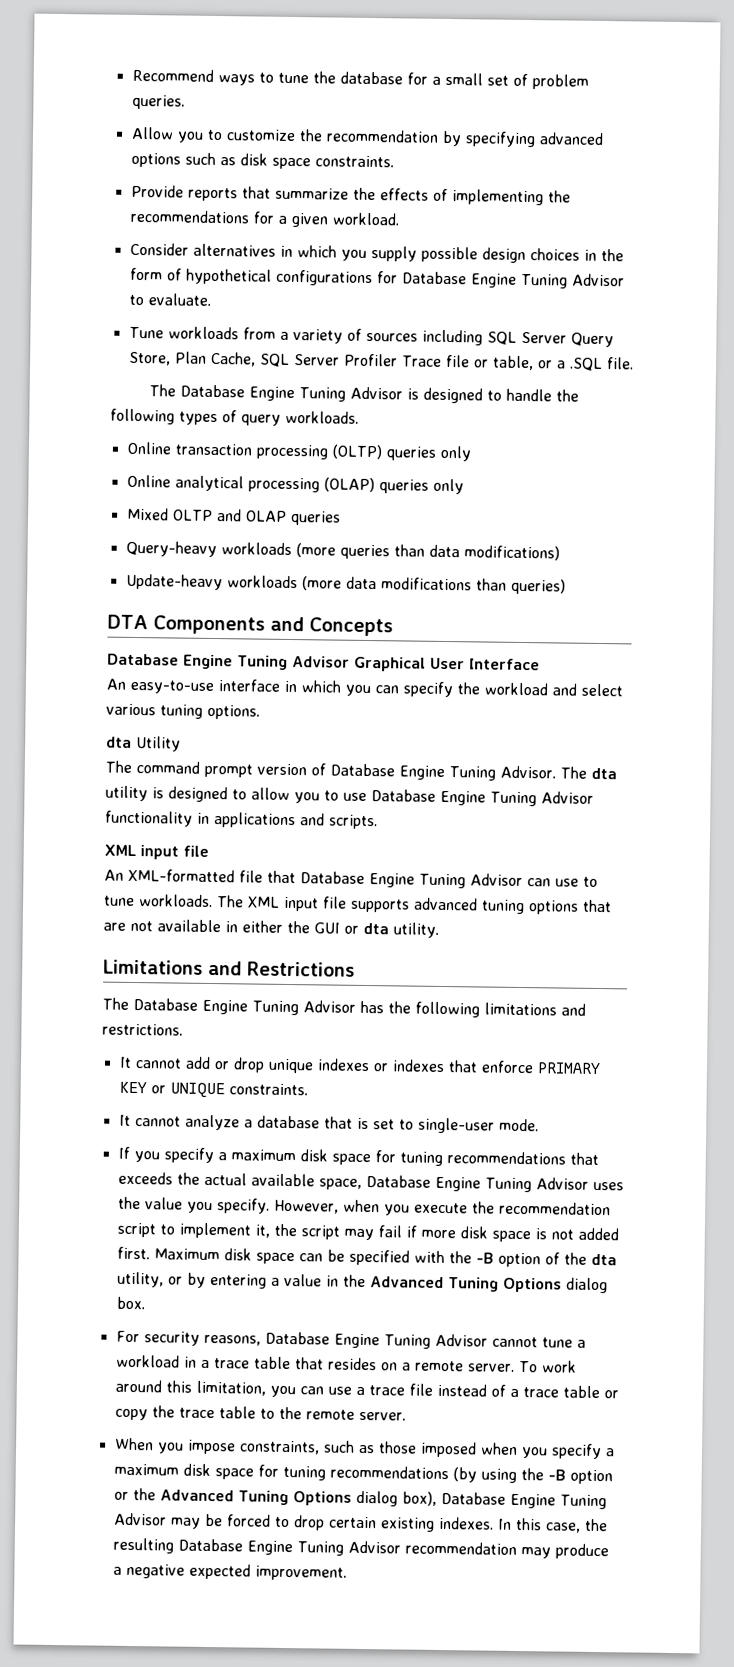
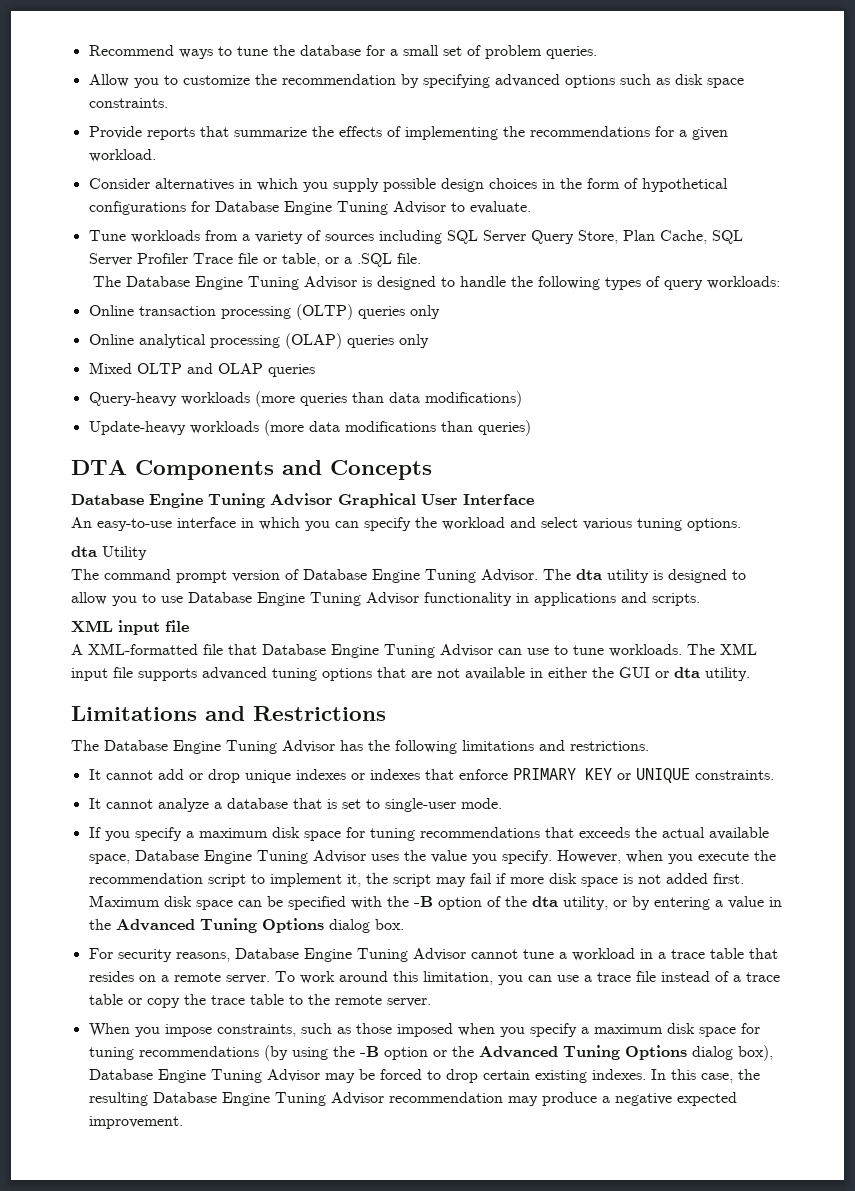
- The Database Engine Tuning Advisor is designed to handle the following types of query workloads.
+ The Database Engine Tuning Advisor is designed to handle the following types of query workloads:
- An XML-formatted file that Database Engine Tuning Advisor can use to tune workloads.
+ A XML-formatted file that Database Engine Tuning Advisor can use to tune workloads.

